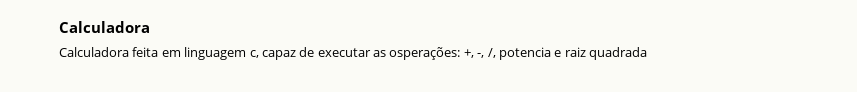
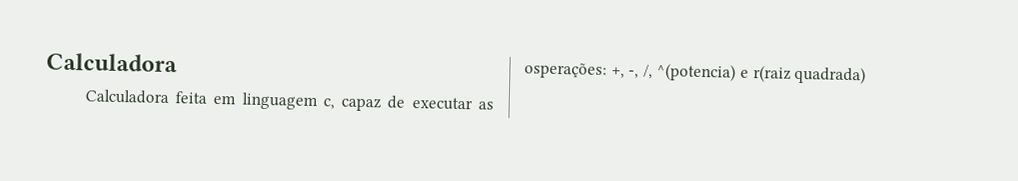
- Calculadora feita em linguagem c, capaz de executar as osperações: +, -, /, potencia e raiz quadrada
+ Calculadora feita em linguagem c, capaz de executar as osperações: +, -, /, ^(potencia) e r(raiz quadrada)

